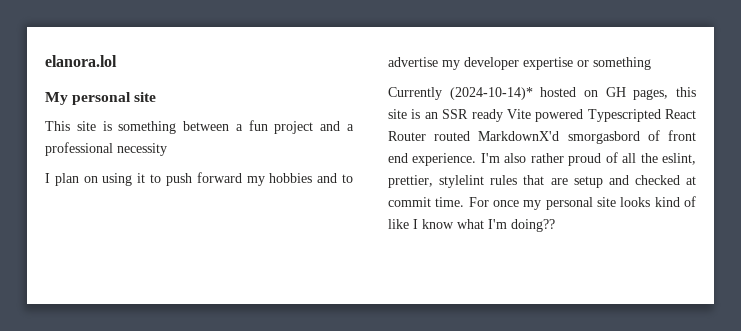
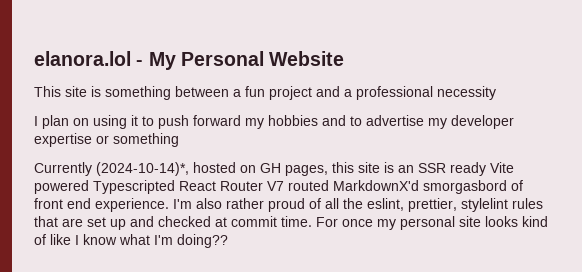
- elanora.lol
- My personal site
+ elanora.lol - My Personal Website
- Currently (2024-10-14)* hosted on GH pages, this site is an SSR ready Vite powered Typescripted React Router routed MarkdownX'd smorgasbord of front end experience.
+ Currently (2024-10-14)*, hosted on GH pages, this site is an SSR ready Vite powered Typescripted React Router V7 routed MarkdownX'd smorgasbord of front end experience.
- I'm also rather proud of all the eslint, prettier, stylelint rules that are setup and checked at commit time.
+ I'm also rather proud of all the eslint, prettier, stylelint rules that are set up and checked at commit time.

